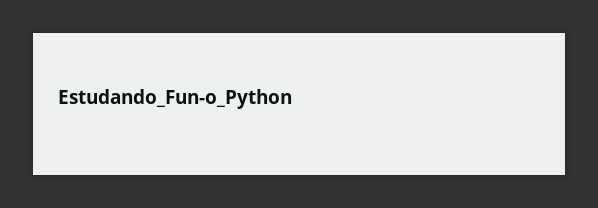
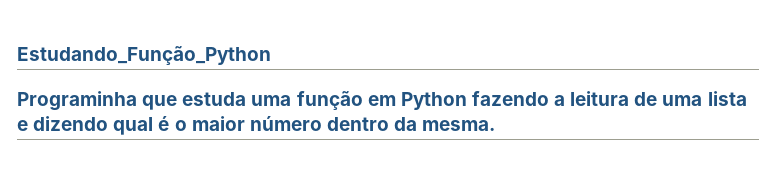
- Estudando_Fun-o_Python
+ Estudando_Função_Python
+ Programinha que estuda uma função em Python fazendo a leitura de uma lista e dizendo qual é o maior número dentro da mesma.

